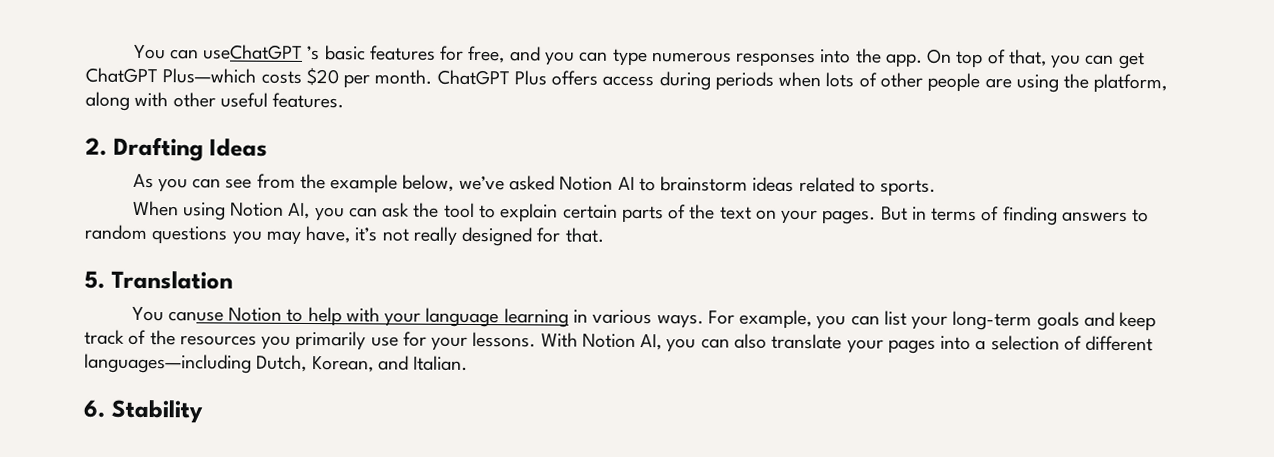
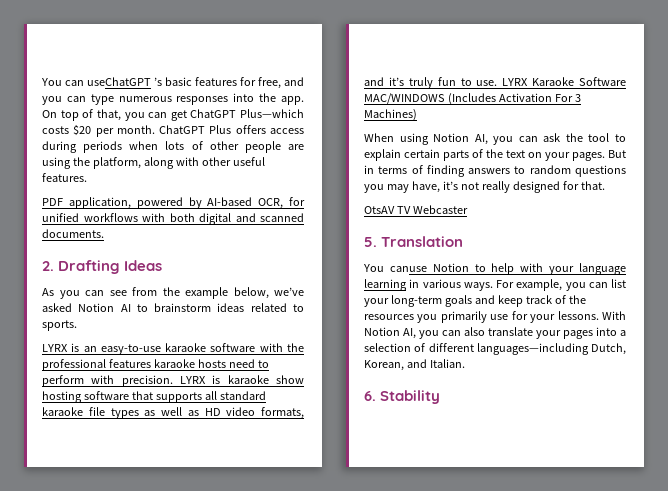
+ PDF application, powered by AI-based OCR, for unified workflows with both digital and scanned documents.
+ LYRX is an easy-to-use karaoke software with the professional features karaoke hosts need to perform with precision. LYRX is karaoke show hosting software that supports all standard karaoke file types as well as HD video formats, and it’s truly fun to use. LYRX Karaoke Software MAC/WINDOWS (Includes Activation For 3 Machines)
+ OtsAV TV Webcaster

